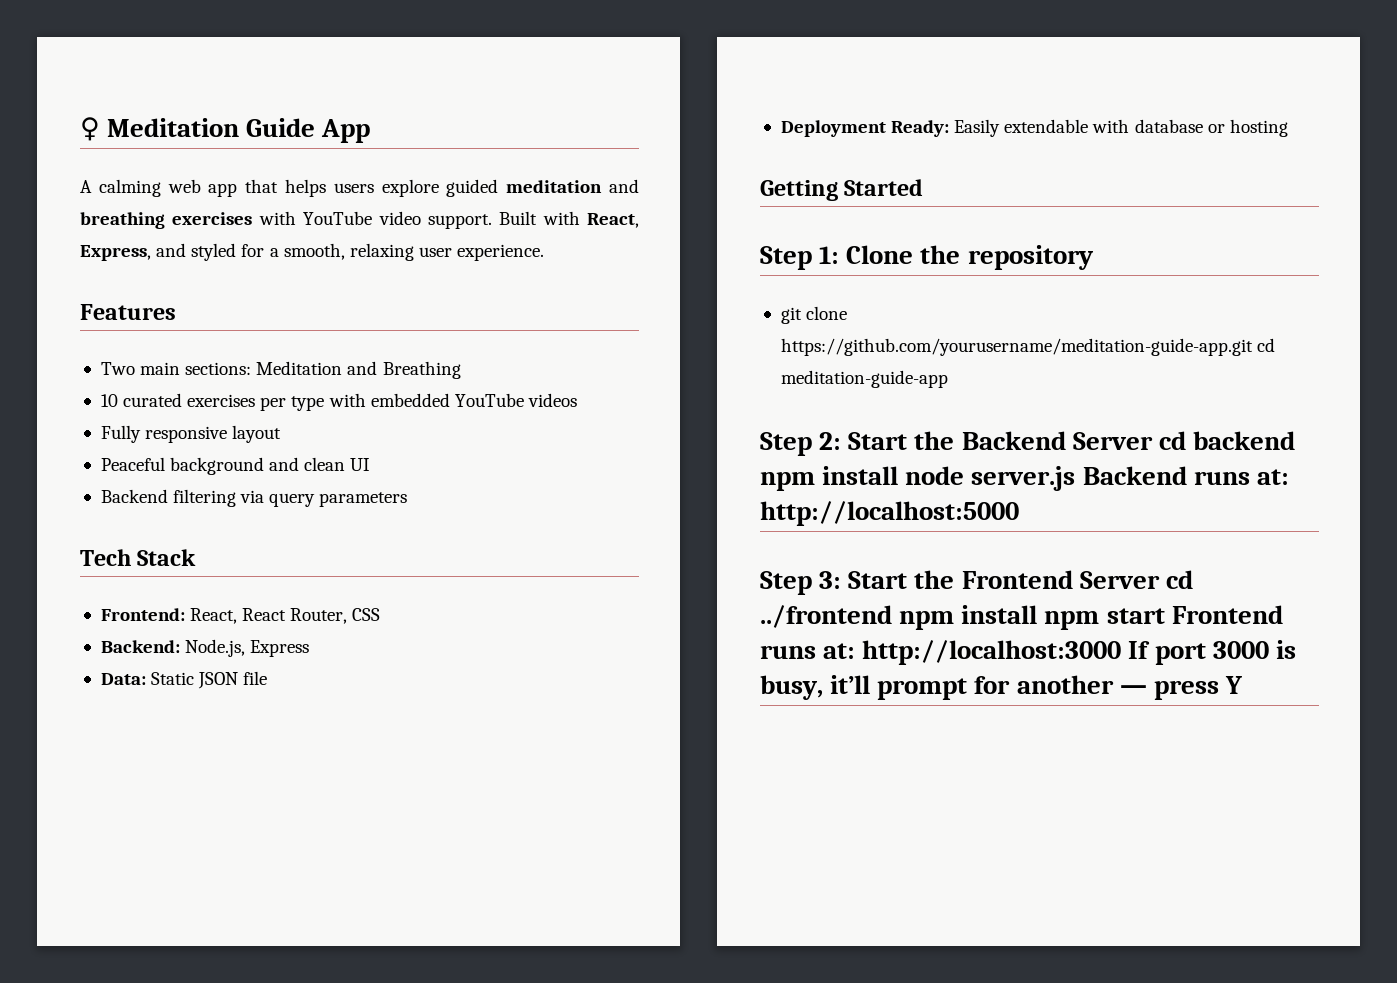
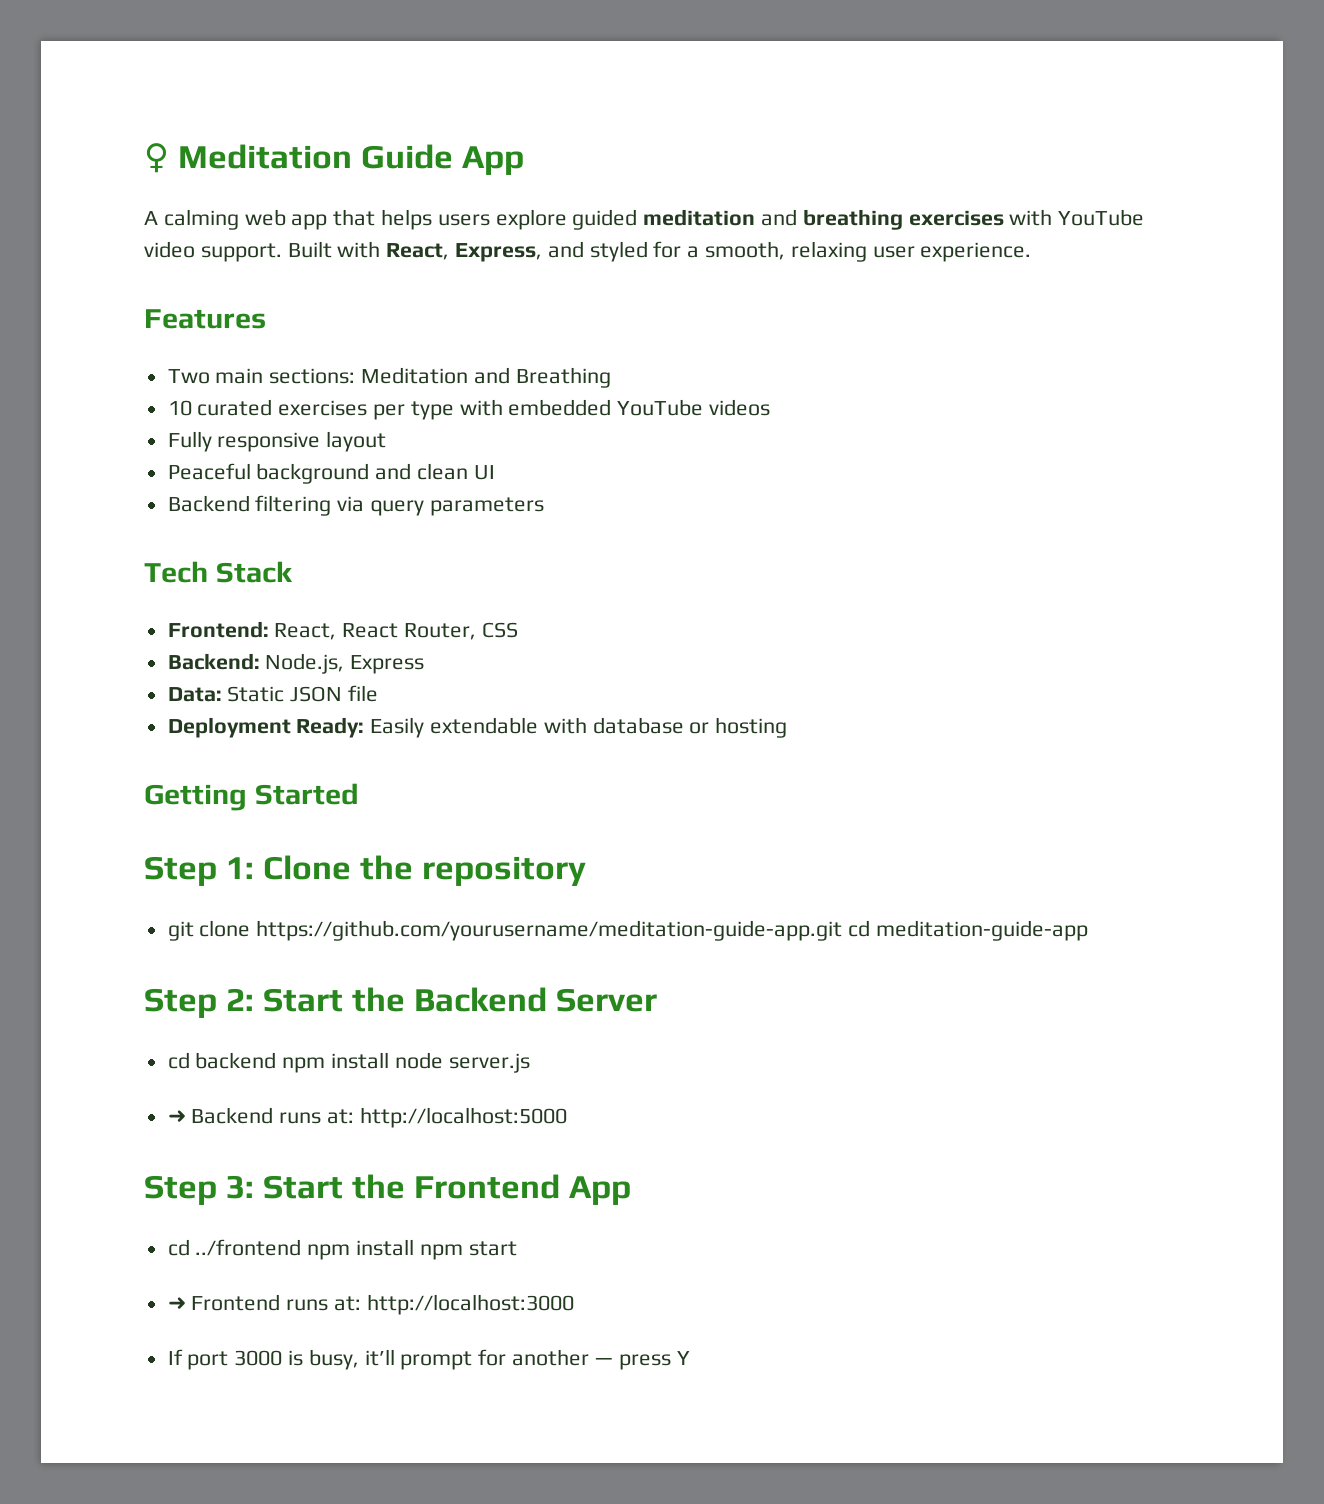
- Step 2: Start the Backend Server cd backend npm install node server.js Backend runs at: http://localhost:5000
+ Step 2: Start the Backend Server
+ cd backend npm install node server.js
+ ➜ Backend runs at: http://localhost:5000
- Step 3: Start the Frontend Server cd ../frontend npm install npm start Frontend runs at: http://localhost:3000 If port 3000 is busy, it’ll prompt for another — press Y
+ Step 3: Start the Frontend App
+ cd ../frontend npm install npm start
+ ➜ Frontend runs at: http://localhost:3000
+ If port 3000 is busy, it’ll prompt for another — press Y

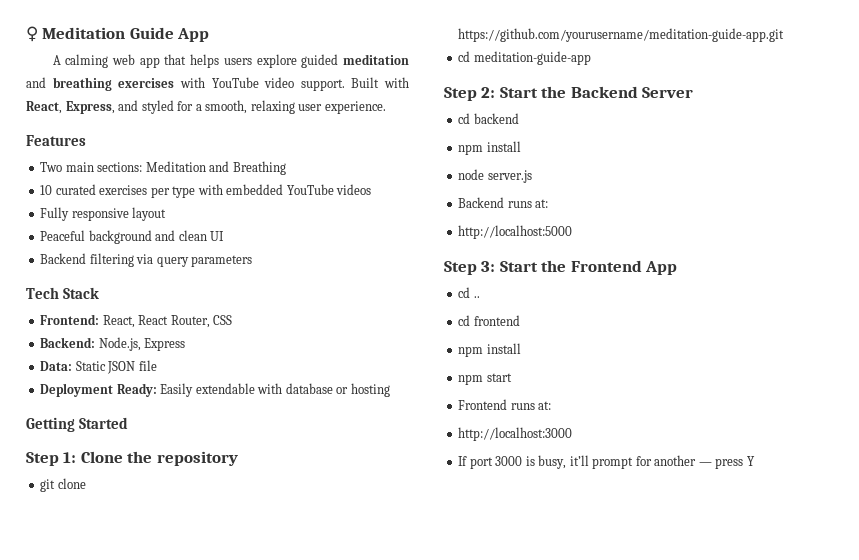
- git clone https://github.com/yourusername/meditation-guide-app.git cd meditation-guide-app
+ git clone https://github.com/yourusername/meditation-guide-app.git
+ cd meditation-guide-app
- cd backend npm install node server.js
+ cd backend
+ npm install
+ node server.js
- ➜ Backend runs at: http://localhost:5000
+ Backend runs at:
+ http://localhost:5000
- cd ../frontend npm install npm start
+ cd ..
+ cd frontend
+ npm install
+ npm start
- ➜ Frontend runs at: http://localhost:3000
+ Frontend runs at:
+ http://localhost:3000

